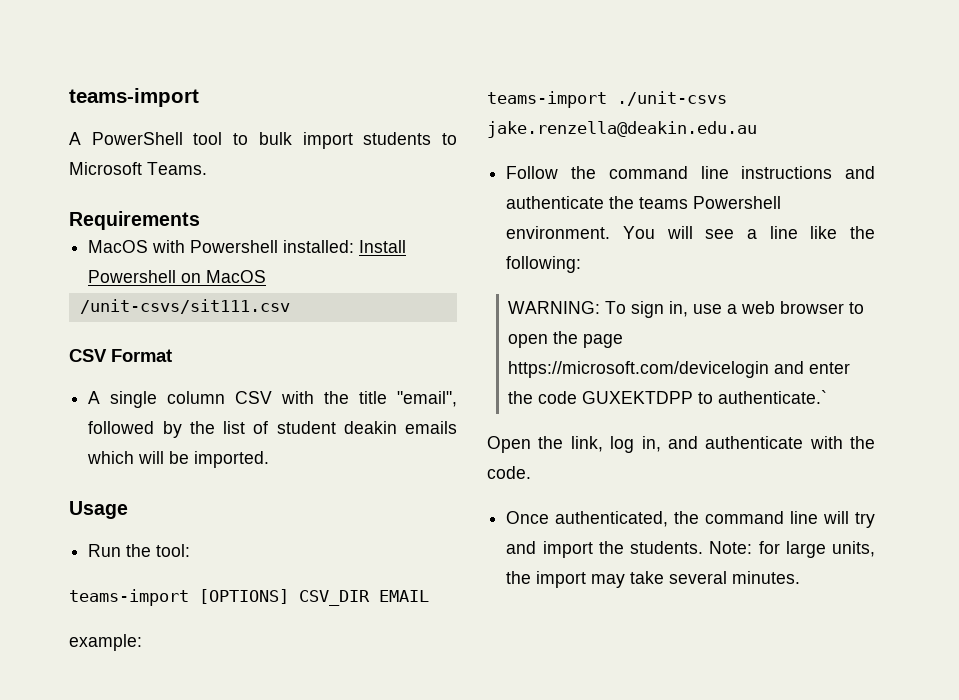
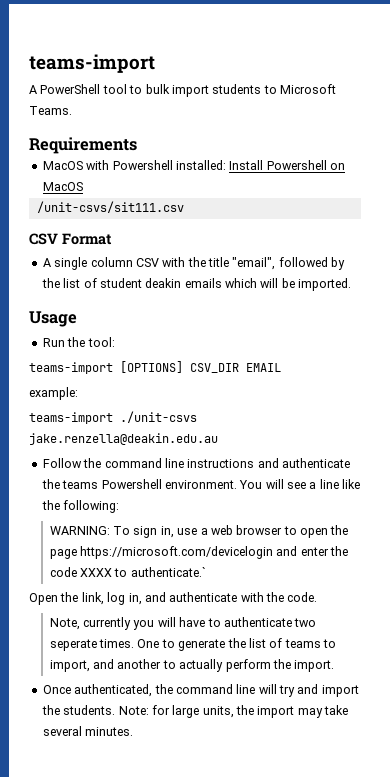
- WARNING: To sign in, use a web browser to open the page https://microsoft.com/devicelogin and enter the code GUXEKTDPP to authenticate.`
+ WARNING: To sign in, use a web browser to open the page https://microsoft.com/devicelogin and enter the code XXXX to authenticate.`
+ Note, currently you will have to authenticate two seperate times. One to generate the list of teams to import, and another to actually perform the import.

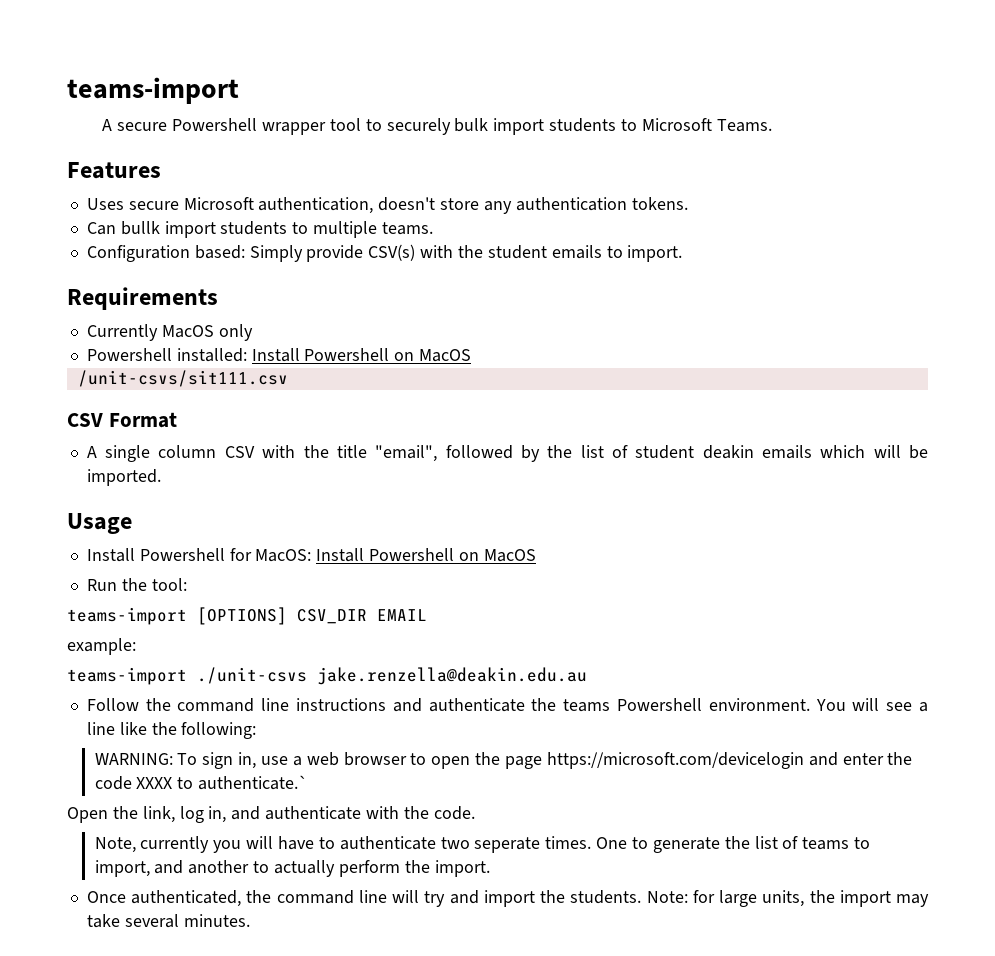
- A PowerShell tool to bulk import students to Microsoft Teams.
+ A secure Powershell wrapper tool to securely bulk import students to Microsoft Teams.
+ Features
+ Uses secure Microsoft authentication, doesn't store any authentication tokens.
+ Can bullk import students to multiple teams.
+ Configuration based: Simply provide CSV(s) with the student emails to import.
  Requirements
- MacOS with Powershell installed: Install Powershell on MacOS
+ Currently MacOS only
+ Powershell installed: Install Powershell on MacOS
+ Install Powershell for MacOS: Install Powershell on MacOS

